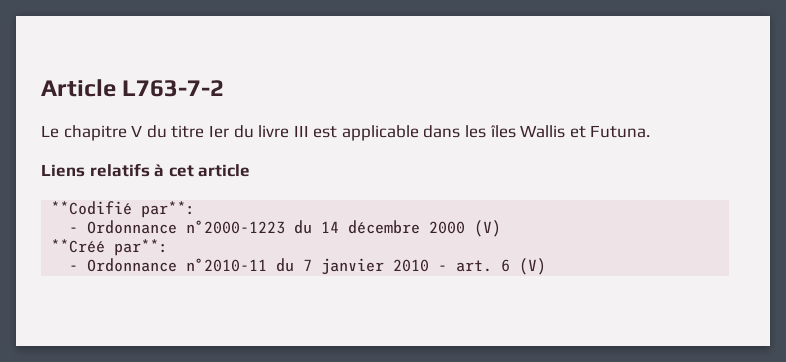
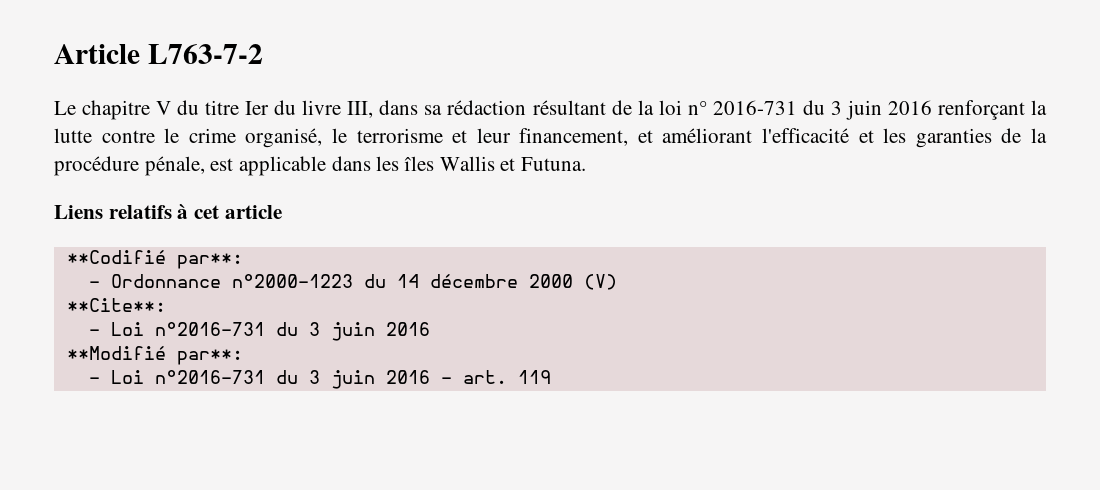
- Le chapitre V du titre Ier du livre III est applicable dans les îles Wallis et Futuna.
+ Le chapitre V du titre Ier du livre III, dans sa rédaction résultant de la loi n° 2016-731 du 3 juin 2016 renforçant la lutte contre le crime organisé, le terrorisme et leur financement, et améliorant l'efficacité et les garanties de la procédure pénale, est applicable dans les îles Wallis et Futuna.
- **Créé par**:
- - Ordonnance n°2010-11 du 7 janvier 2010 - art. 6 (V)
+ **Cite**:
+ - Loi n°2016-731 du 3 juin 2016
+ **Modifié par**:
+ - Loi n°2016-731 du 3 juin 2016 - art. 119

